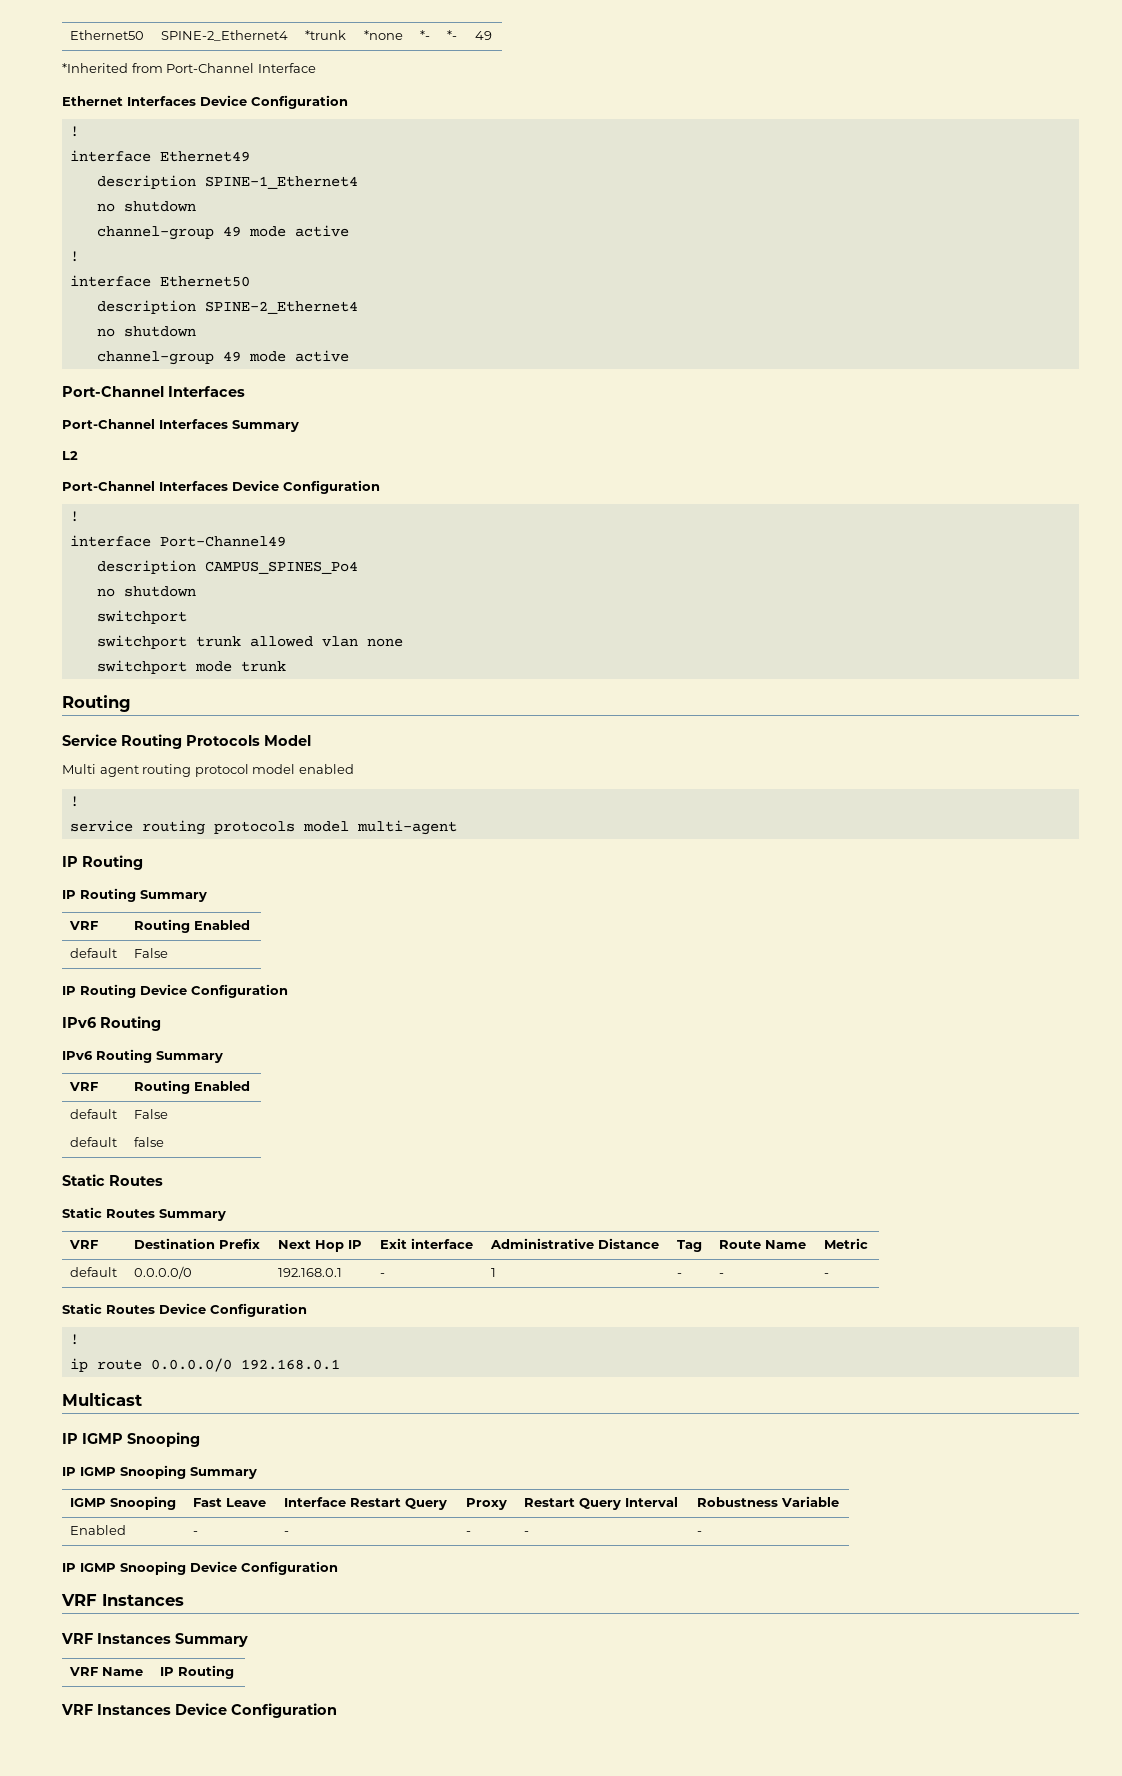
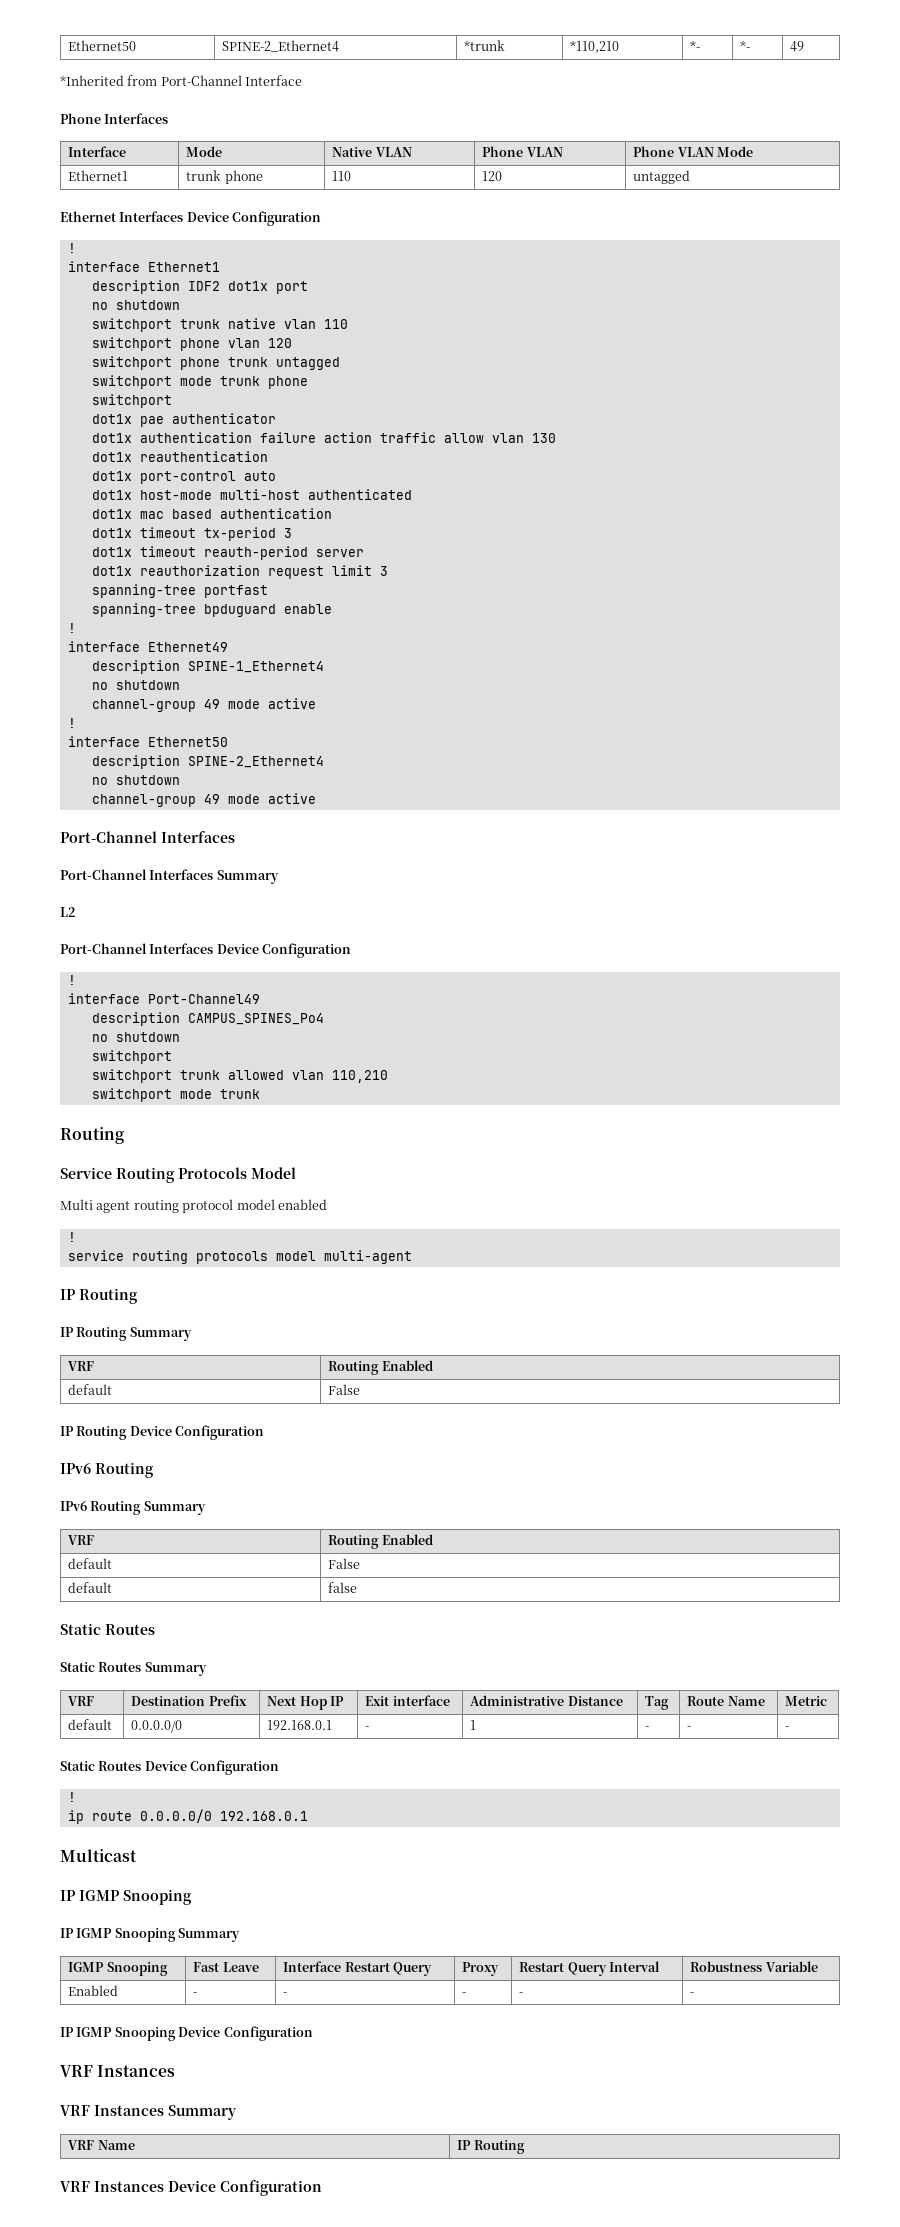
- Ethernet50 | SPINE-2_Ethernet4 | *trunk | *none | *- | *- | 49
+ Ethernet50 | SPINE-2_Ethernet4 | *trunk | *110,210 | *- | *- | 49
+ Phone Interfaces
+ Interface | Mode | Native VLAN | Phone VLAN | Phone VLAN Mode
+ Ethernet1 | trunk phone | 110 | 120 | untagged
+ interface Ethernet1
+ description IDF2 dot1x port
+ no shutdown
+ switchport trunk native vlan 110
+ switchport phone vlan 120
+ switchport phone trunk untagged
+ switchport mode trunk phone
+ switchport
+ dot1x pae authenticator
+ dot1x authentication failure action traffic allow vlan 130
+ dot1x reauthentication
+ dot1x port-control auto
+ dot1x host-mode multi-host authenticated
+ dot1x mac based authentication
+ dot1x timeout tx-period 3
+ dot1x timeout reauth-period server
+ dot1x reauthorization request limit 3
+ spanning-tree portfast
+ spanning-tree bpduguard enable
+ !
- switchport trunk allowed vlan none
+ switchport trunk allowed vlan 110,210

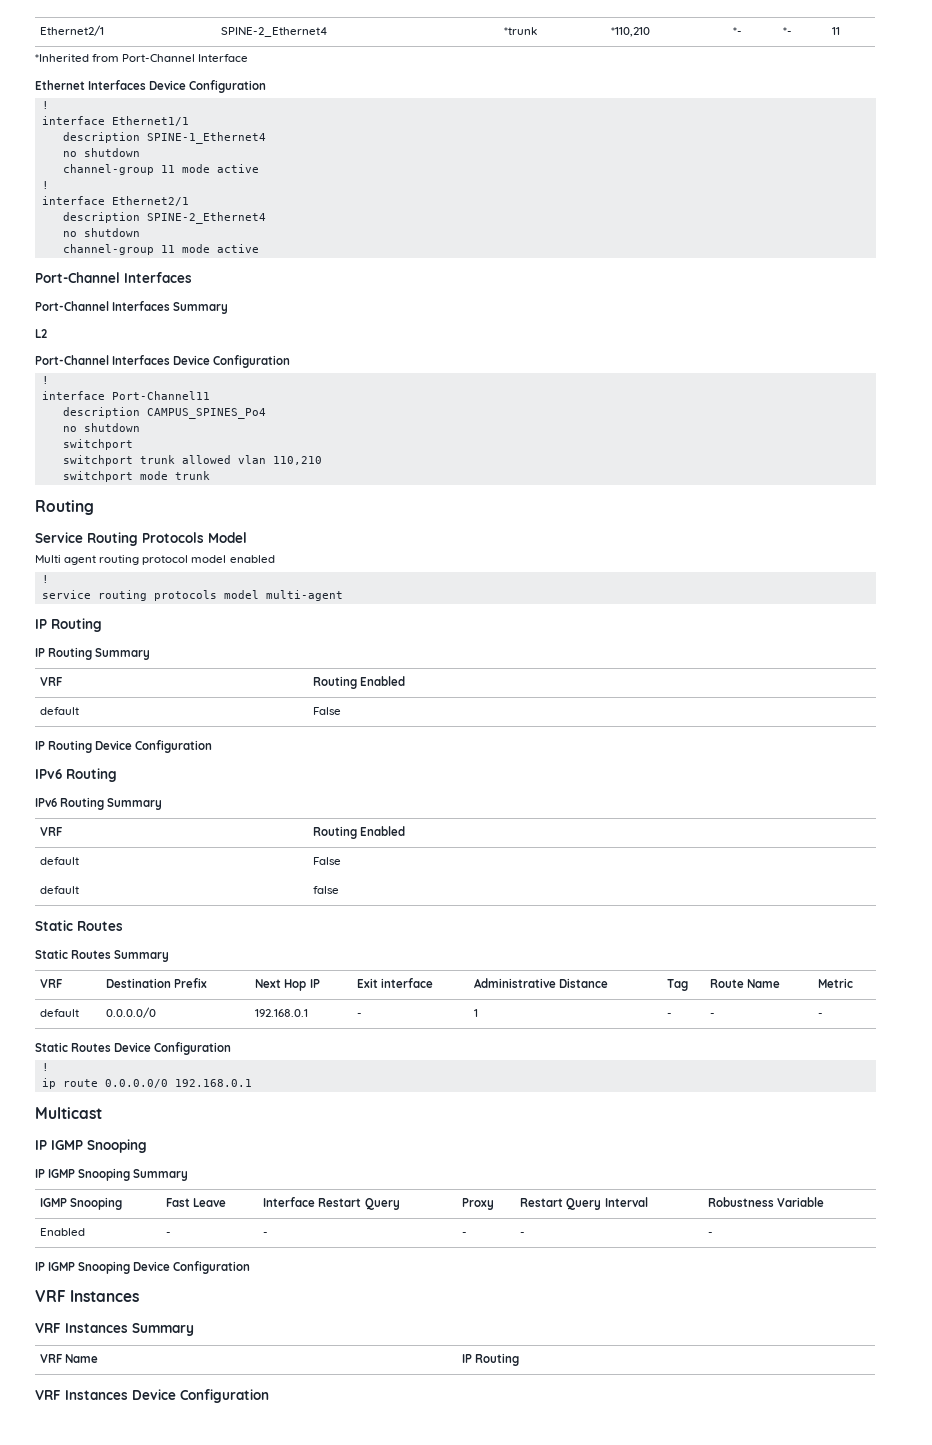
- Ethernet50 | SPINE-2_Ethernet4 | *trunk | *110,210 | *- | *- | 49
+ Ethernet2/1 | SPINE-2_Ethernet4 | *trunk | *110,210 | *- | *- | 11
- Phone Interfaces
- Interface | Mode | Native VLAN | Phone VLAN | Phone VLAN Mode
- Ethernet1 | trunk phone | 110 | 120 | untagged
- interface Ethernet1
- description IDF2 dot1x port
- no shutdown
- switchport trunk native vlan 110
- switchport phone vlan 120
- switchport phone trunk untagged
- switchport mode trunk phone
- switchport
- dot1x pae authenticator
- dot1x authentication failure action traffic allow vlan 130
- dot1x reauthentication
- dot1x port-control auto
- dot1x host-mode multi-host authenticated
- dot1x mac based authentication
- dot1x timeout tx-period 3
- dot1x timeout reauth-period server
- dot1x reauthorization request limit 3
- spanning-tree portfast
- spanning-tree bpduguard enable
- !
- interface Ethernet49
+ interface Ethernet1/1
  description SPINE-1_Ethernet4
  no shutdown
- channel-group 49 mode active
+ channel-group 11 mode active
- interface Ethernet50
+ interface Ethernet2/1
  description SPINE-2_Ethernet4
  no shutdown
- channel-group 49 mode active
+ channel-group 11 mode active
- interface Port-Channel49
+ interface Port-Channel11

